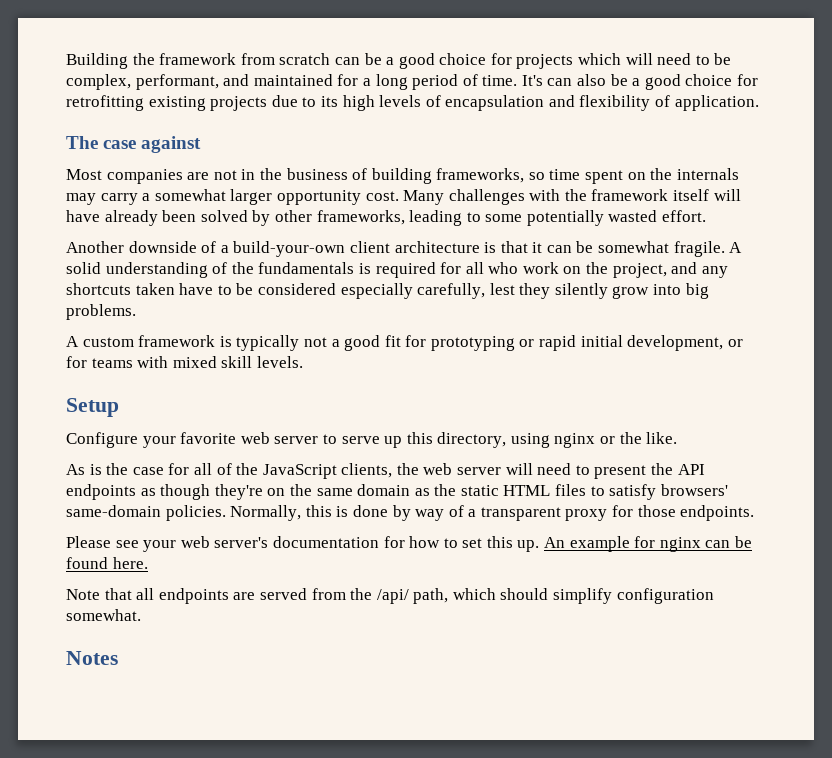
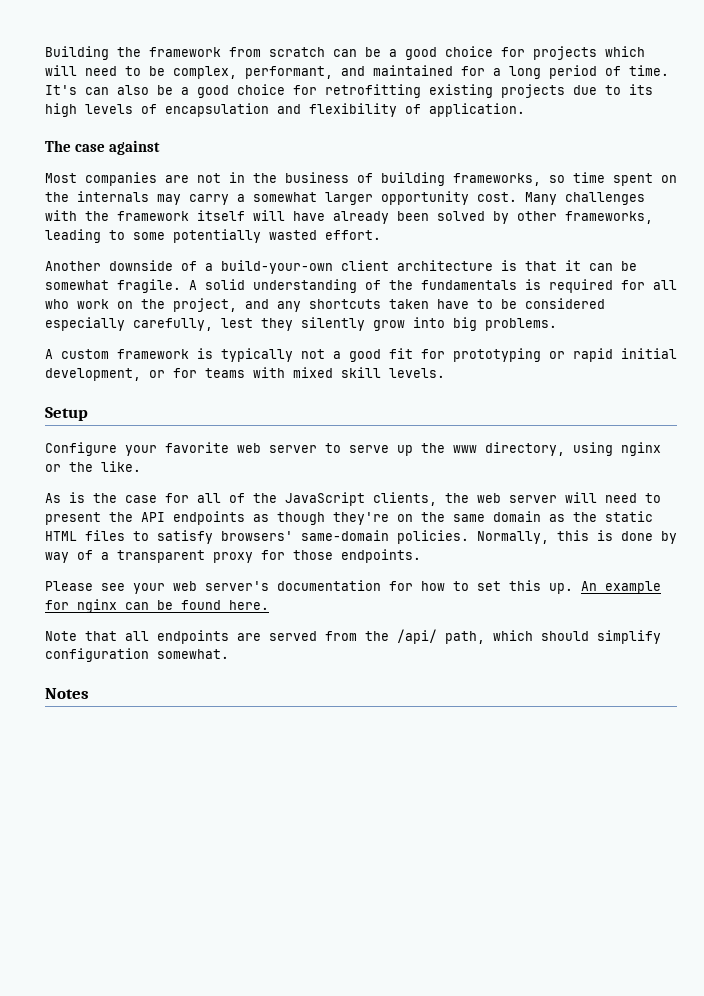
- Configure your favorite web server to serve up this directory, using nginx or the like.
+ Configure your favorite web server to serve up the www directory, using nginx or the like.

